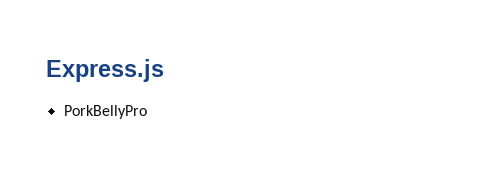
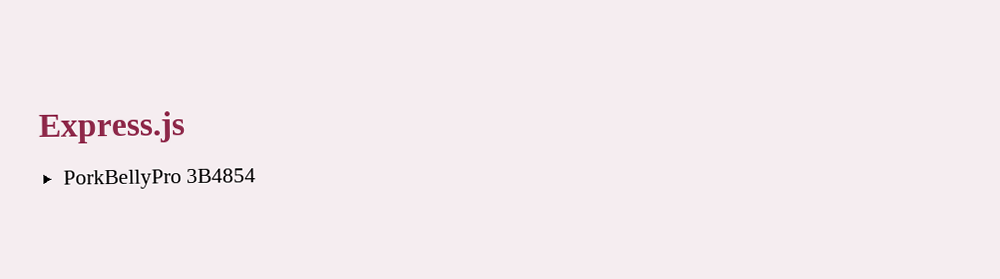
- PorkBellyPro
+ PorkBellyPro 3B4854

